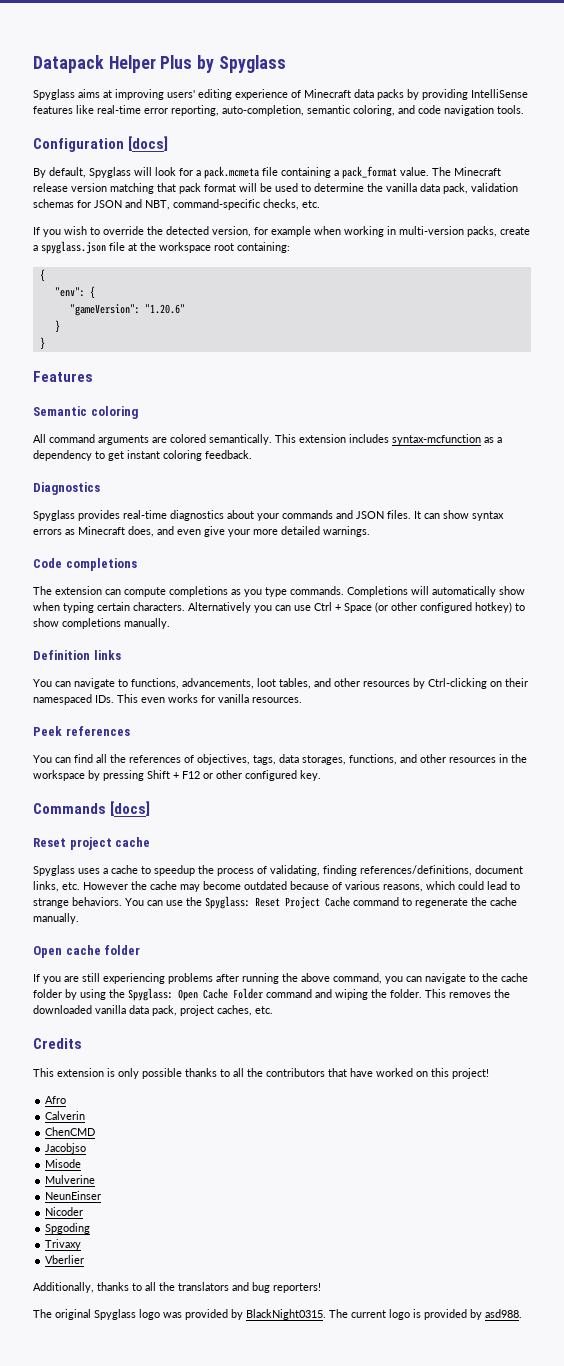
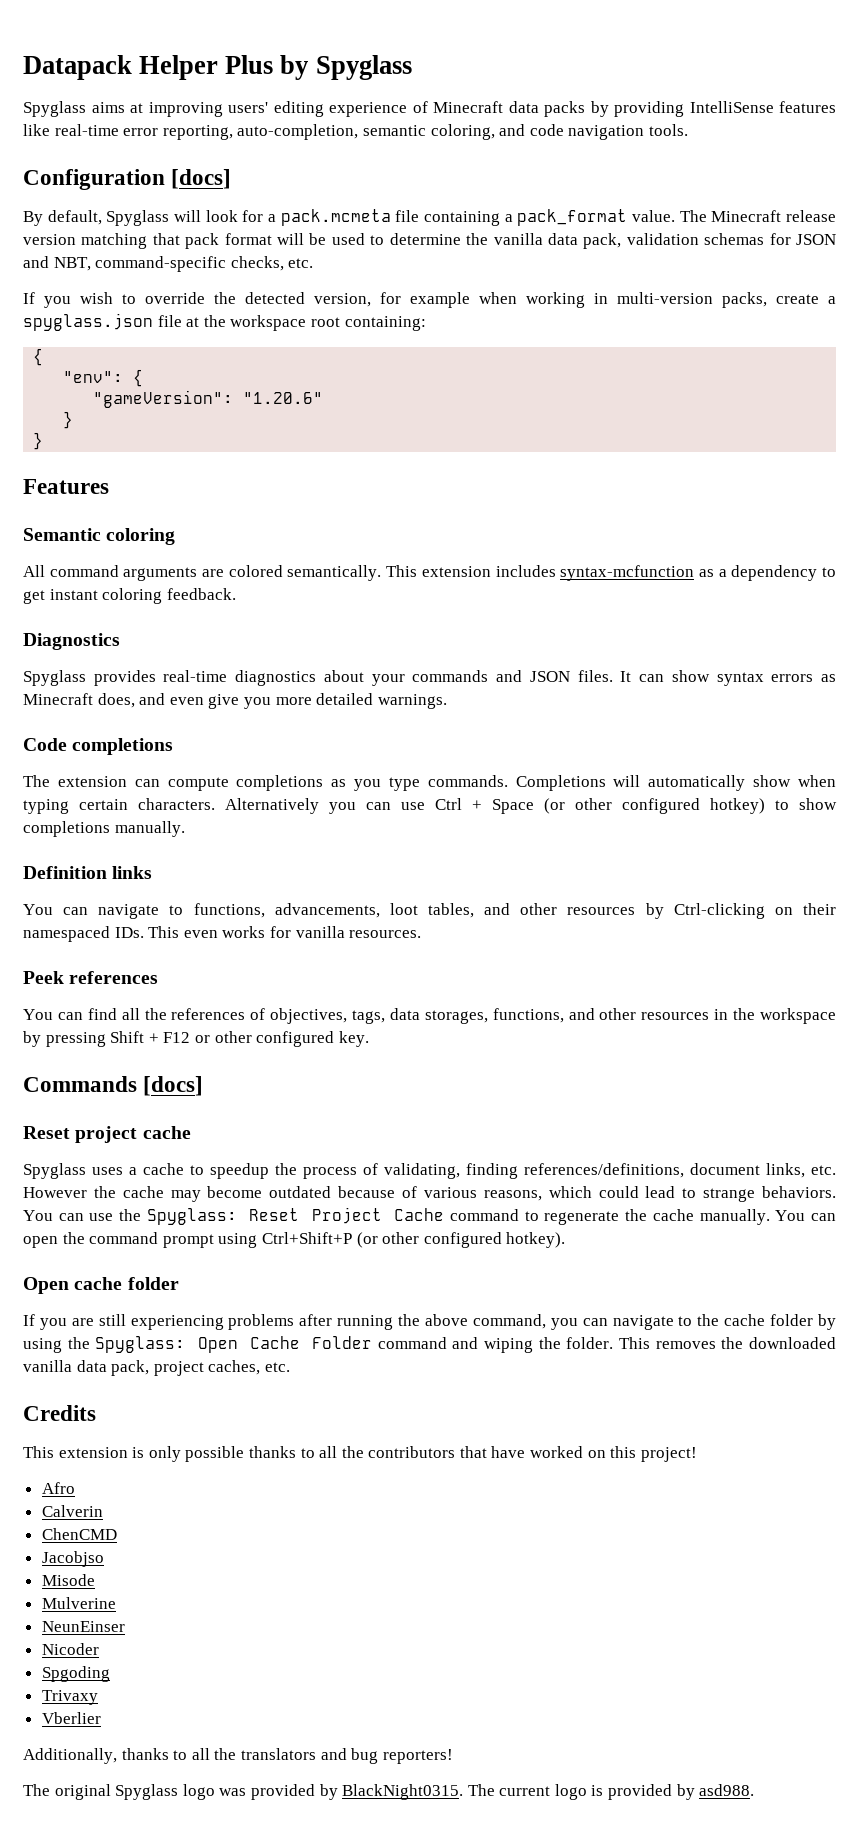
- It can show syntax errors as Minecraft does, and even give your more detailed warnings.
+ It can show syntax errors as Minecraft does, and even give you more detailed warnings.
+ You can open the command prompt using Ctrl+Shift+P (or other configured hotkey).

